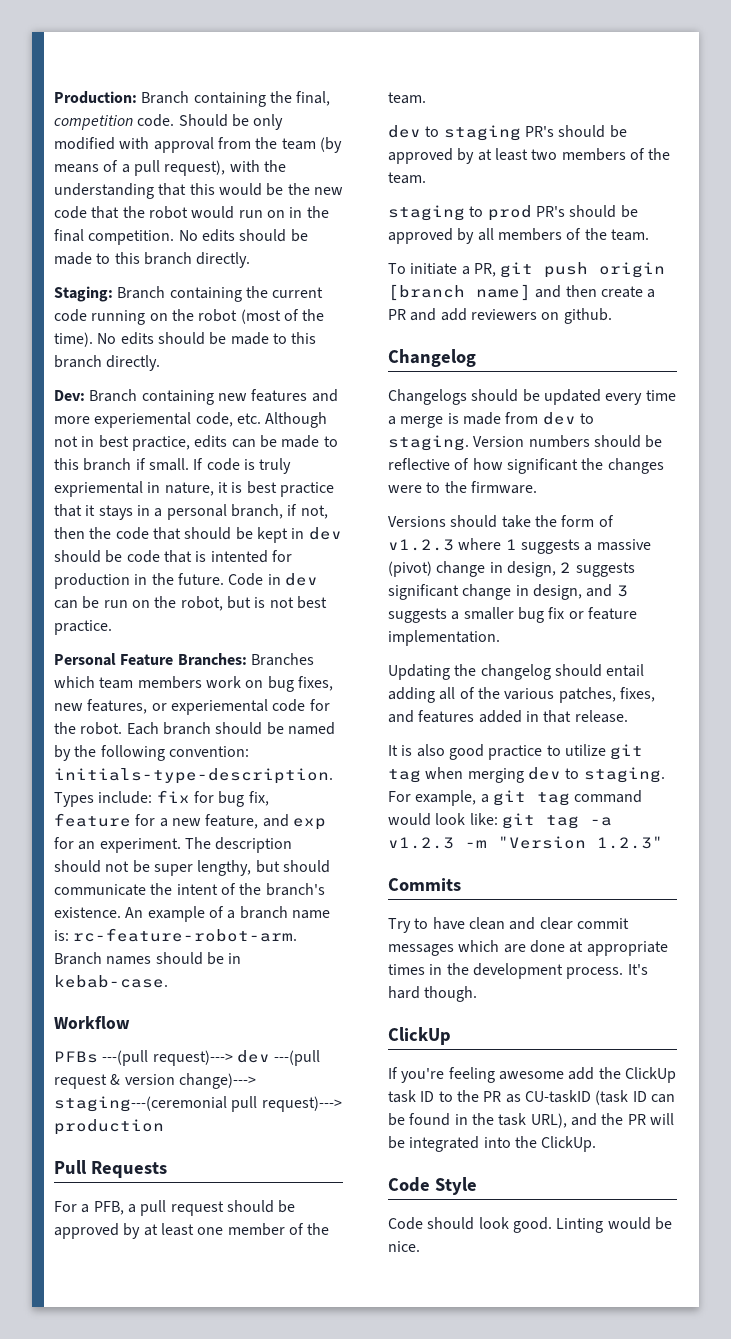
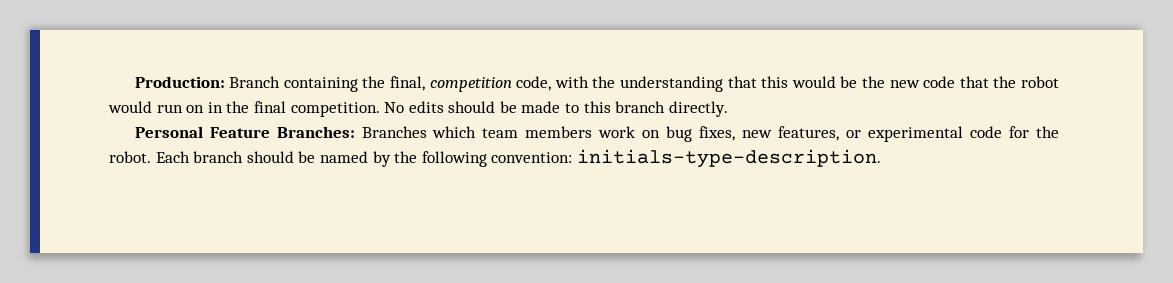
- Production: Branch containing the final, competition code. Should be only modified with approval from the team (by means of a pull request), with the understanding that this would be the new code that the robot would run on in the final competition.
+ Production: Branch containing the final, competition code, with the understanding that this would be the new code that the robot would run on in the final competition.
- Staging: Branch containing the current code running on the robot (most of the time). No edits should be made to this branch directly.
- Dev: Branch containing new features and more experiemental code, etc. Although not in best practice, edits can be made to this branch if small. If code is truly expriemental in nature, it is best practice that it stays in a personal branch, if not, then the code that should be kept in dev should be code that is intented for production in the future. Code in dev can be run on the robot, but is not best practice.
- Personal Feature Branches: Branches which team members work on bug fixes, new features, or experiemental code for the robot.
+ Personal Feature Branches: Branches which team members work on bug fixes, new features, or experimental code for the robot.
- Types include: fix for bug fix, feature for a new feature, and exp for an experiment. The description should not be super lengthy, but should communicate the intent of the branch's existence. An example of a branch name is: rc-feature-robot-arm. Branch names should be in kebab-case.
- Workflow
- PFBs ---(pull request)---> dev ---(pull request & version change)---> staging---(ceremonial pull request)---> production
- Pull Requests
- For a PFB, a pull request should be approved by at least one member of the team.
- dev to staging PR's should be approved by at least two members of the team.
- staging to prod PR's should be approved by all members of the team.
- To initiate a PR, git push origin [branch name] and then create a PR and add reviewers on github.
- Changelog
- Changelogs should be updated every time a merge is made from dev to staging. Version numbers should be reflective of how significant the changes were to the firmware.
- Versions should take the form of v1.2.3 where 1 suggests a massive (pivot) change in design, 2 suggests significant change in design, and 3 suggests a smaller bug fix or feature implementation.
- Updating the changelog should entail adding all of the various patches, fixes, and features added in that release.
- It is also good practice to utilize git tag when merging dev to staging. For example, a git tag command would look like: git tag -a v1.2.3 -m "Version 1.2.3"
- Commits
- Try to have clean and clear commit messages which are done at appropriate times in the development process. It's hard though.
- ClickUp
- If you're feeling awesome add the ClickUp task ID to the PR as CU-taskID (task ID can be found in the task URL), and the PR will be integrated into the ClickUp.
- Code Style
- Code should look good. Linting would be nice.

